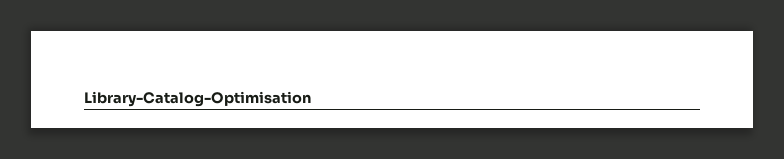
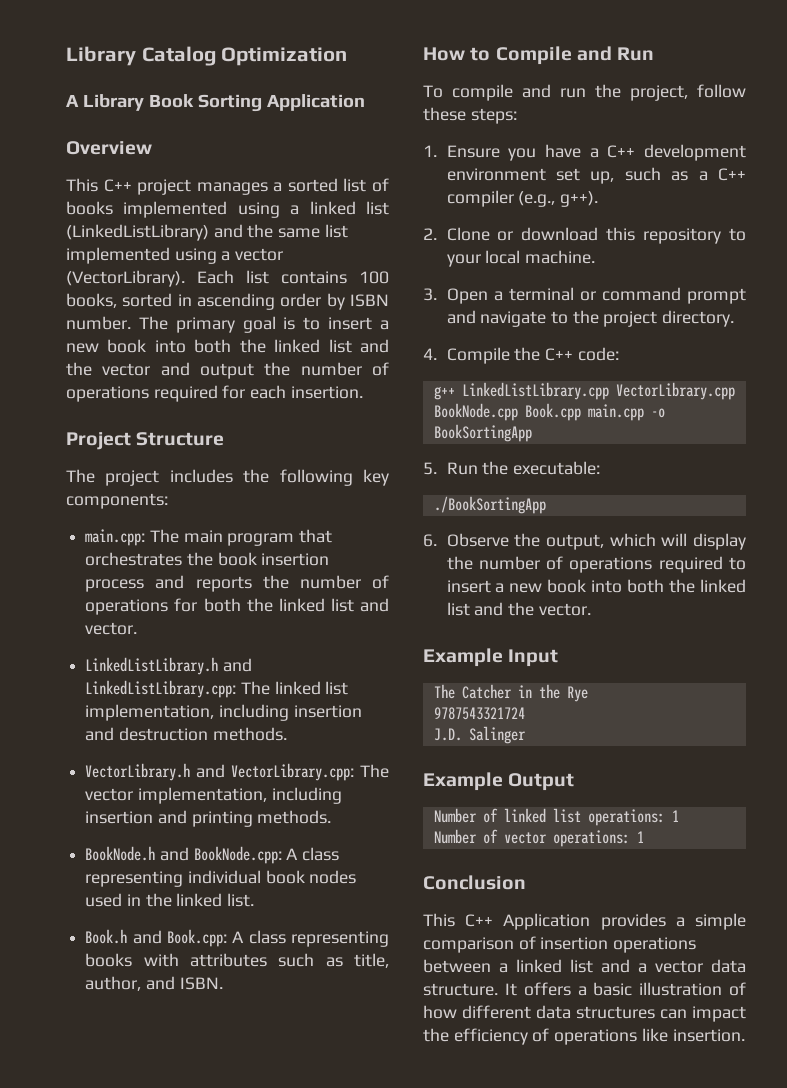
- Library-Catalog-Optimisation
+ Library Catalog Optimization
+ A Library Book Sorting Application
+ Overview
+ This C++ project manages a sorted list of books implemented using a linked list (LinkedListLibrary) and the same list implemented using a vector (VectorLibrary). Each list contains 100 books, sorted in ascending order by ISBN number. The primary goal is to insert a new book into both the linked list and the vector and output the number of operations required for each insertion.
+ Project Structure
+ The project includes the following key components:
+ main.cpp: The main program that orchestrates the book insertion process and reports the number of operations for both the linked list and vector.
+ LinkedListLibrary.h and LinkedListLibrary.cpp: The linked list implementation, including insertion and destruction methods.
+ VectorLibrary.h and VectorLibrary.cpp: The vector implementation, including insertion and printing methods.
+ BookNode.h and BookNode.cpp: A class representing individual book nodes used in the linked list.
+ Book.h and Book.cpp: A class representing books with attributes such as title, author, and ISBN.
+ How to Compile and Run
+ To compile and run the project, follow these steps:
+ 1. Ensure you have a C++ development environment set up, such as a C++ compiler (e.g., g++).
+ 2. Clone or download this repository to your local machine.
+ 3. Open a terminal or command prompt and navigate to the project directory.
+ 4. Compile the C++ code:
+ g++ LinkedListLibrary.cpp VectorLibrary.cpp BookNode.cpp Book.cpp main.cpp -o BookSortingApp
+ 5. Run the executable:
+ ./BookSortingApp
+ 6. Observe the output, which will display the number of operations required to insert a new book into both the linked list and the vector.
+ Example Input
+ The Catcher in the Rye
+ 9787543321724
+ J.D. Salinger
+ Example Output
+ Number of linked list operations: 1
+ Number of vector operations: 1
+ Conclusion
+ This C++ Application provides a simple comparison of insertion operations between a linked list and a vector data structure. It offers a basic illustration of how different data structures can impact the efficiency of operations like insertion.

